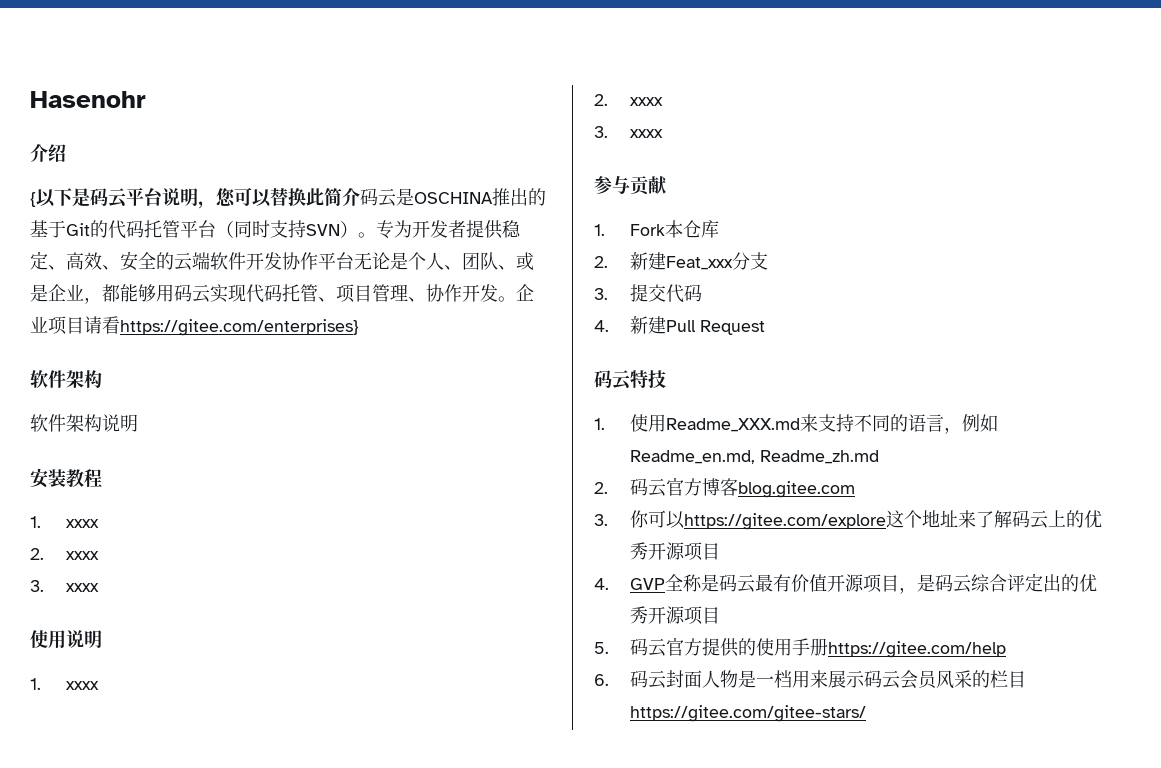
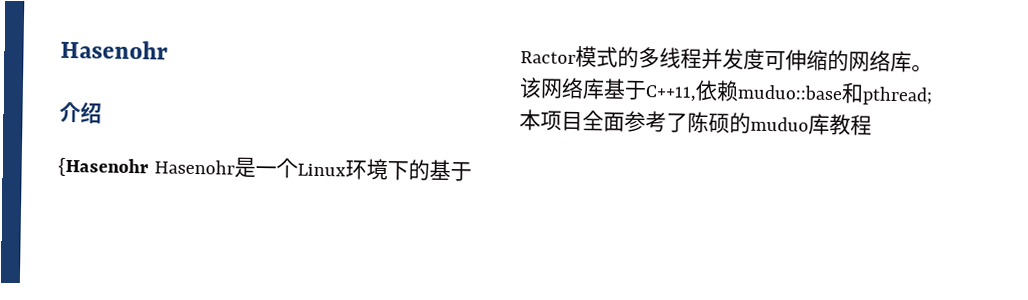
- {以下是码云平台说明，您可以替换此简介码云是OSCHINA推出的基于Git的代码托管平台（同时支持SVN）。专为开发者提供稳定、高效、安全的云端软件开发协作平台无论是个人、团队、或是企业，都能够用码云实现代码托管、项目管理、协作开发。企业项目请看https://gitee.com/enterprises}
- 软件架构
- 软件架构说明
- 安装教程
- 1. xxxx
- 2. xxxx
- 3. xxxx
- 使用说明
- 1. xxxx
- 2. xxxx
- 3. xxxx
- 参与贡献
- 1. Fork本仓库
- 2.新建Feat_xxx分支
- 3.提交代码
- 4.新建Pull Request
- 码云特技
- 1.使用Readme_XXX.md来支持不同的语言，例如Readme_en.md, Readme_zh.md
- 2.码云官方博客blog.gitee.com
- 3.你可以https://gitee.com/explore这个地址来了解码云上的优秀开源项目
- 4. GVP全称是码云最有价值开源项目，是码云综合评定出的优秀开源项目
- 5.码云官方提供的使用手册https://gitee.com/help
- 6.码云封面人物是一档用来展示码云会员风采的栏目https://gitee.com/gitee-stars/
+ {Hasenohr Hasenohr是一个Linux环境下的基于Ractor模式的多线程并发度可伸缩的网络库。该网络库基于C++11,依赖muduo::base和pthread;本项目全面参考了陈硕的muduo库教程

